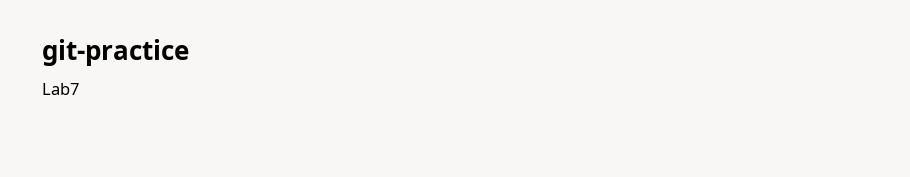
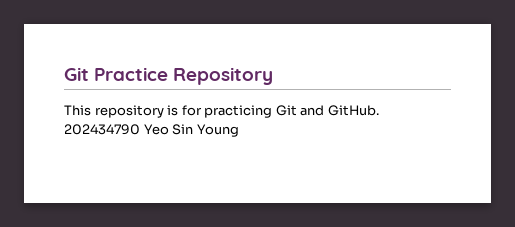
- git-practice
- Lab7
+ Git Practice Repository
+ This repository is for practicing Git and GitHub. 202434790 Yeo Sin Young

